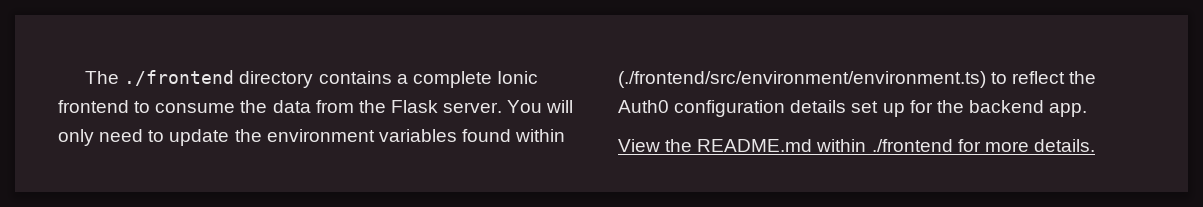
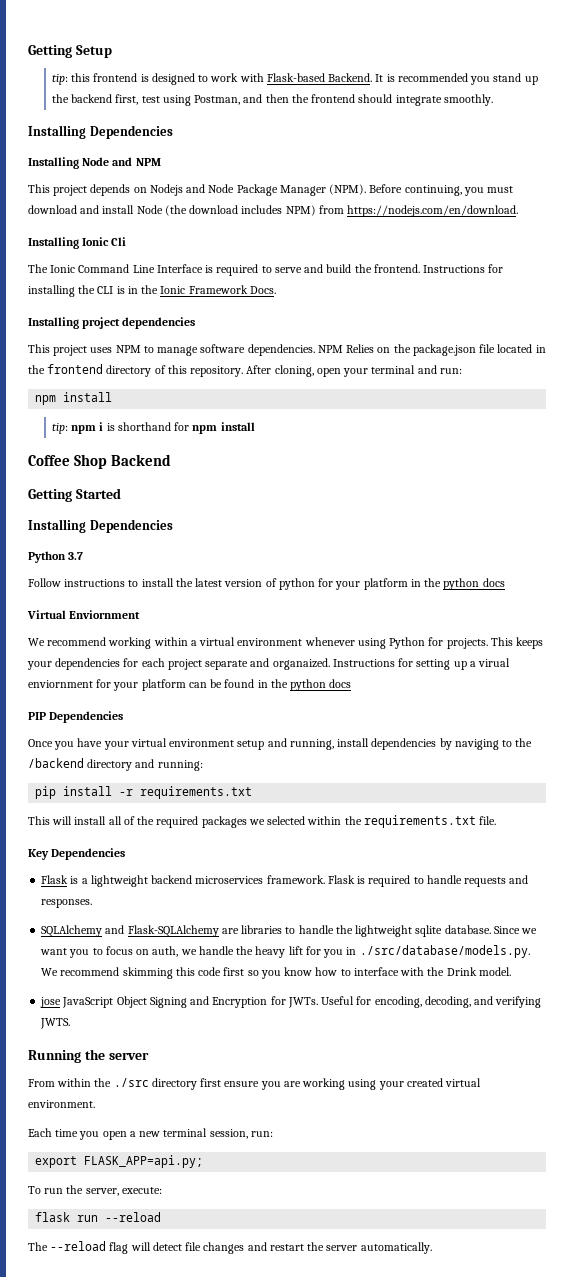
- The ./frontend directory contains a complete Ionic frontend to consume the data from the Flask server. You will only need to update the environment variables found within (./frontend/src/environment/environment.ts) to reflect the Auth0 configuration details set up for the backend app.
- View the README.md within ./frontend for more details.
+ Getting Setup
+ tip: this frontend is designed to work with Flask-based Backend. It is recommended you stand up the backend first, test using Postman, and then the frontend should integrate smoothly.
+ Installing Dependencies
+ Installing Node and NPM
+ This project depends on Nodejs and Node Package Manager (NPM). Before continuing, you must download and install Node (the download includes NPM) from https://nodejs.com/en/download.
+ Installing Ionic Cli
+ The Ionic Command Line Interface is required to serve and build the frontend. Instructions for installing the CLI is in the Ionic Framework Docs.
+ Installing project dependencies
+ This project uses NPM to manage software dependencies. NPM Relies on the package.json file located in the frontend directory of this repository. After cloning, open your terminal and run:
+ npm install
+ tip: npm i is shorthand for npm install
+ Coffee Shop Backend
+ Getting Started
+ Installing Dependencies
+ Python 3.7
+ Follow instructions to install the latest version of python for your platform in the python docs
+ Virtual Enviornment
+ We recommend working within a virtual environment whenever using Python for projects. This keeps your dependencies for each project separate and organaized. Instructions for setting up a virual enviornment for your platform can be found in the python docs
+ PIP Dependencies
+ Once you have your virtual environment setup and running, install dependencies by naviging to the /backend directory and running:
+ pip install -r requirements.txt
+ This will install all of the required packages we selected within the requirements.txt file.
+ Key Dependencies
+ Flask is a lightweight backend microservices framework. Flask is required to handle requests and responses.
+ SQLAlchemy and Flask-SQLAlchemy are libraries to handle the lightweight sqlite database. Since we want you to focus on auth, we handle the heavy lift for you in ./src/database/models.py. We recommend skimming this code first so you know how to interface with the Drink model.
+ jose JavaScript Object Signing and Encryption for JWTs. Useful for encoding, decoding, and verifying JWTS.
+ Running the server
+ From within the ./src directory first ensure you are working using your created virtual environment.
+ Each time you open a new terminal session, run:
+ export FLASK_APP=api.py;
+ To run the server, execute:
+ flask run --reload
+ The --reload flag will detect file changes and restart the server automatically.

